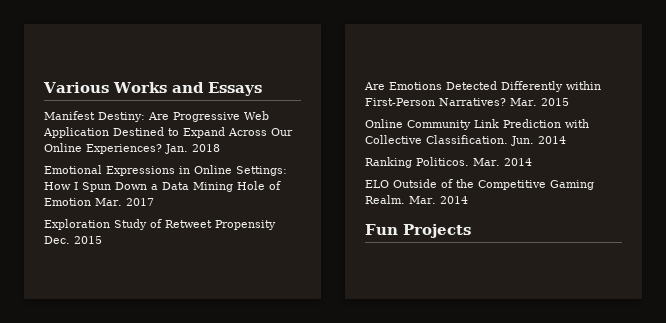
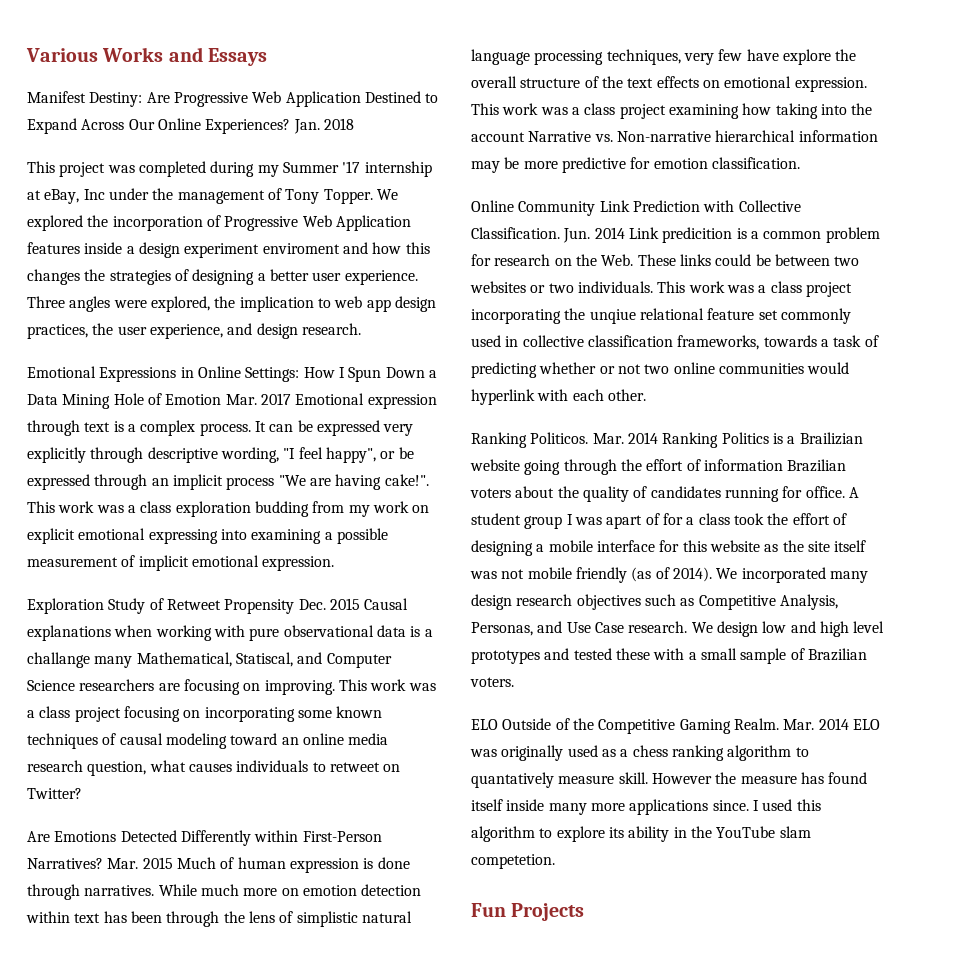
+ This project was completed during my Summer '17 internship at eBay, Inc under the management of Tony Topper. We explored the incorporation of Progressive Web Application features inside a design experiment enviroment and how this changes the strategies of designing a better user experience. Three angles were explored, the implication to web app design practices, the user experience, and design research.
- Emotional Expressions in Online Settings: How I Spun Down a Data Mining Hole of Emotion Mar. 2017
+ Emotional Expressions in Online Settings: How I Spun Down a Data Mining Hole of Emotion Mar. 2017 Emotional expression through text is a complex process. It can be expressed very explicitly through descriptive wording, "I feel happy", or be expressed through an implicit process "We are having cake!". This work was a class exploration budding from my work on explicit emotional expressing into examining a possible measurement of implicit emotional expression.
- Exploration Study of Retweet Propensity Dec. 2015
+ Exploration Study of Retweet Propensity Dec. 2015 Causal explanations when working with pure observational data is a challange many Mathematical, Statiscal, and Computer Science researchers are focusing on improving. This work was a class project focusing on incorporating some known techniques of causal modeling toward an online media research question, what causes individuals to retweet on Twitter?
- Mar. 2015
+ Mar. 2015 Much of human expression is done through narratives. While much more on emotion detection within text has been through the lens of simplistic natural language processing techniques, very few have explore the overall structure of the text effects on emotional expression. This work was a class project examining how taking into the account Narrative vs. Non-narrative hierarchical information may be more predictive for emotion classification.
- Jun. 2014
- Ranking Politicos. Mar. 2014
+ Jun. 2014 Link predicition is a common problem for research on the Web. These links could be between two websites or two individuals. This work was a class project incorporating the unqiue relational feature set commonly used in collective classification frameworks, towards a task of predicting whether or not two online communities would hyperlink with each other.
+ Ranking Politicos. Mar. 2014 Ranking Politics is a Brailizian website going through the effort of information Brazilian voters about the quality of candidates running for office. A student group I was apart of for a class took the effort of designing a mobile interface for this website as the site itself was not mobile friendly (as of 2014). We incorporated many design research objectives such as Competitive Analysis, Personas, and Use Case research. We design low and high level prototypes and tested these with a small sample of Brazilian voters.
- ELO Outside of the Competitive Gaming Realm. Mar. 2014
+ ELO Outside of the Competitive Gaming Realm. Mar. 2014 ELO was originally used as a chess ranking algorithm to quantatively measure skill. However the measure has found itself inside many more applications since. I used this algorithm to explore its ability in the YouTube slam competetion.

